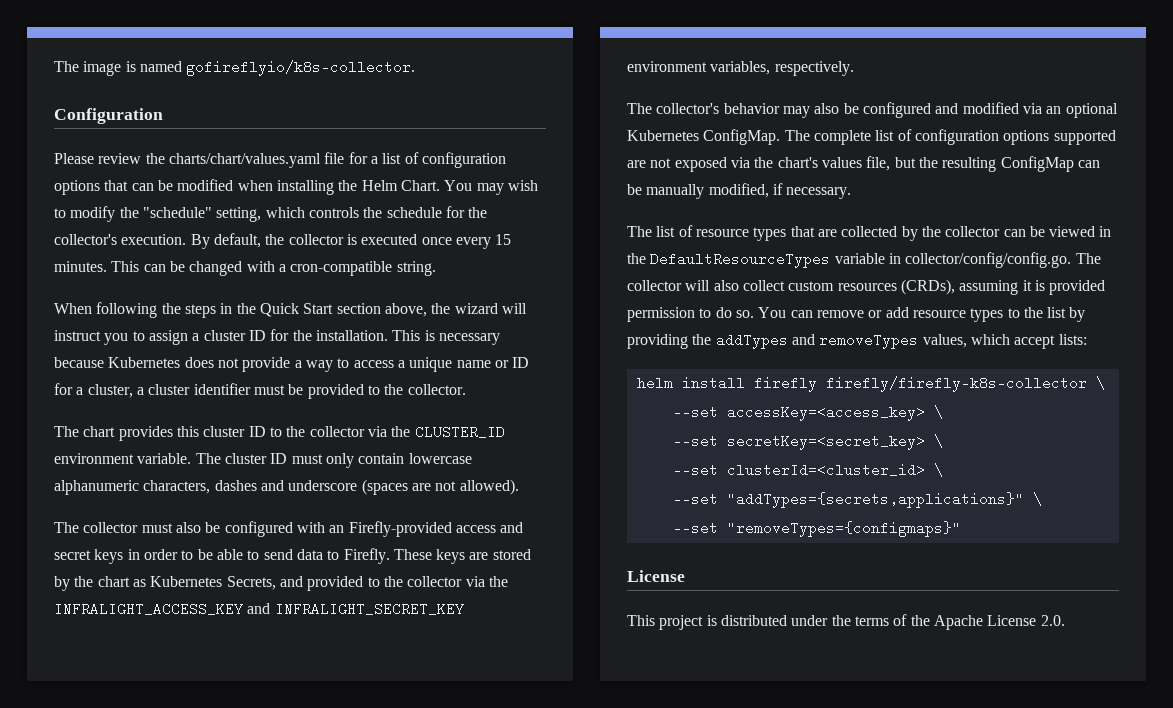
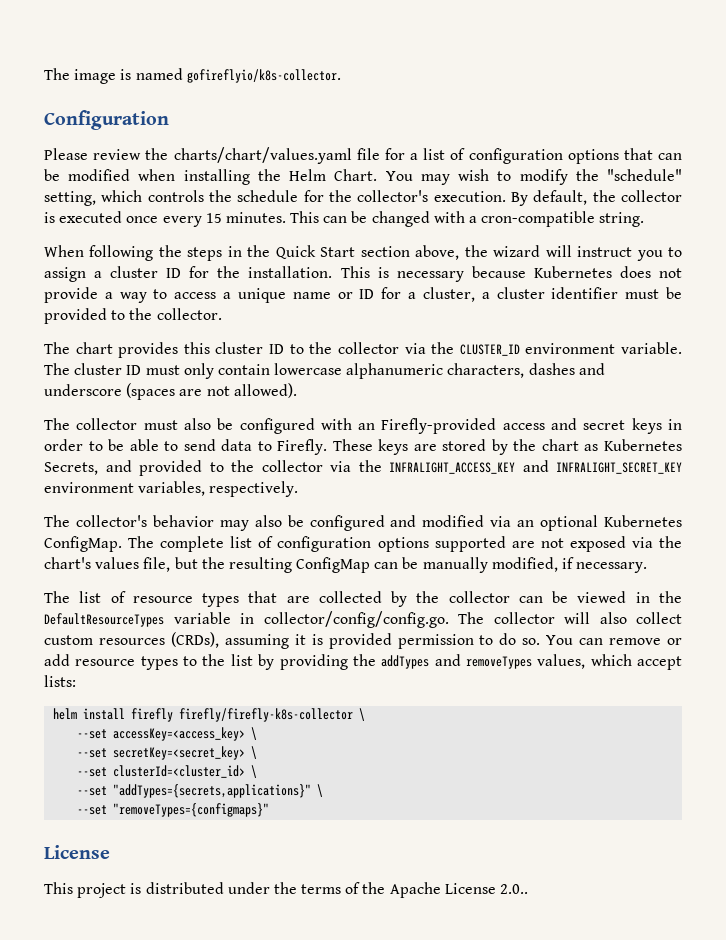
- This project is distributed under the terms of the Apache License 2.0.
+ This project is distributed under the terms of the Apache License 2.0..

